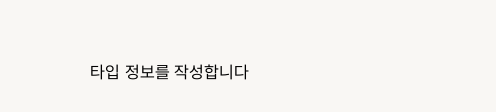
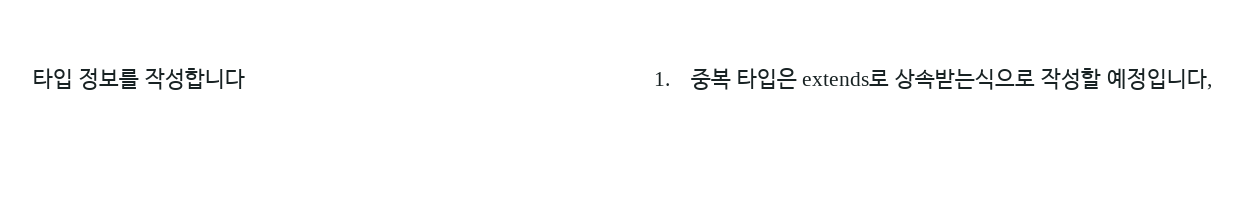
+ 1. 중복 타입은 extends로 상속받는식으로 작성할 예정입니다,

